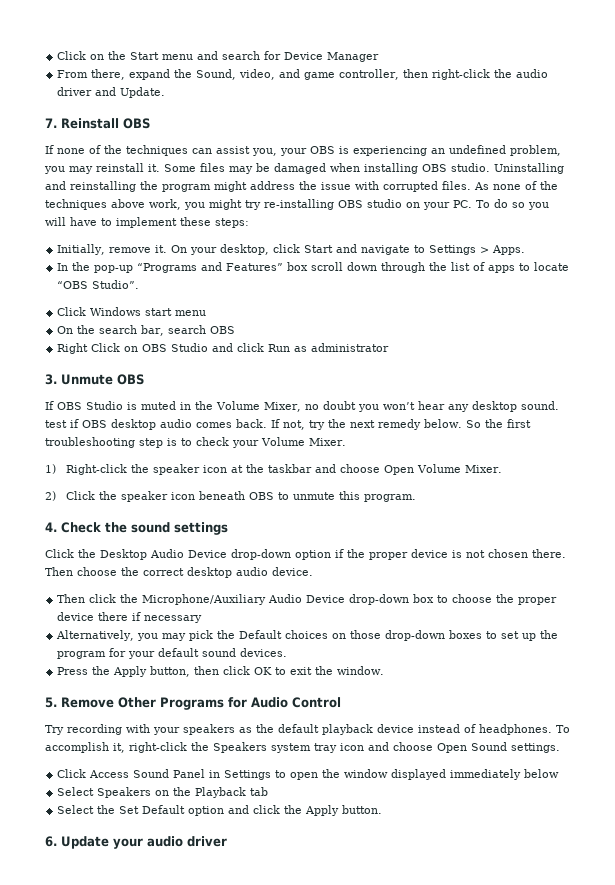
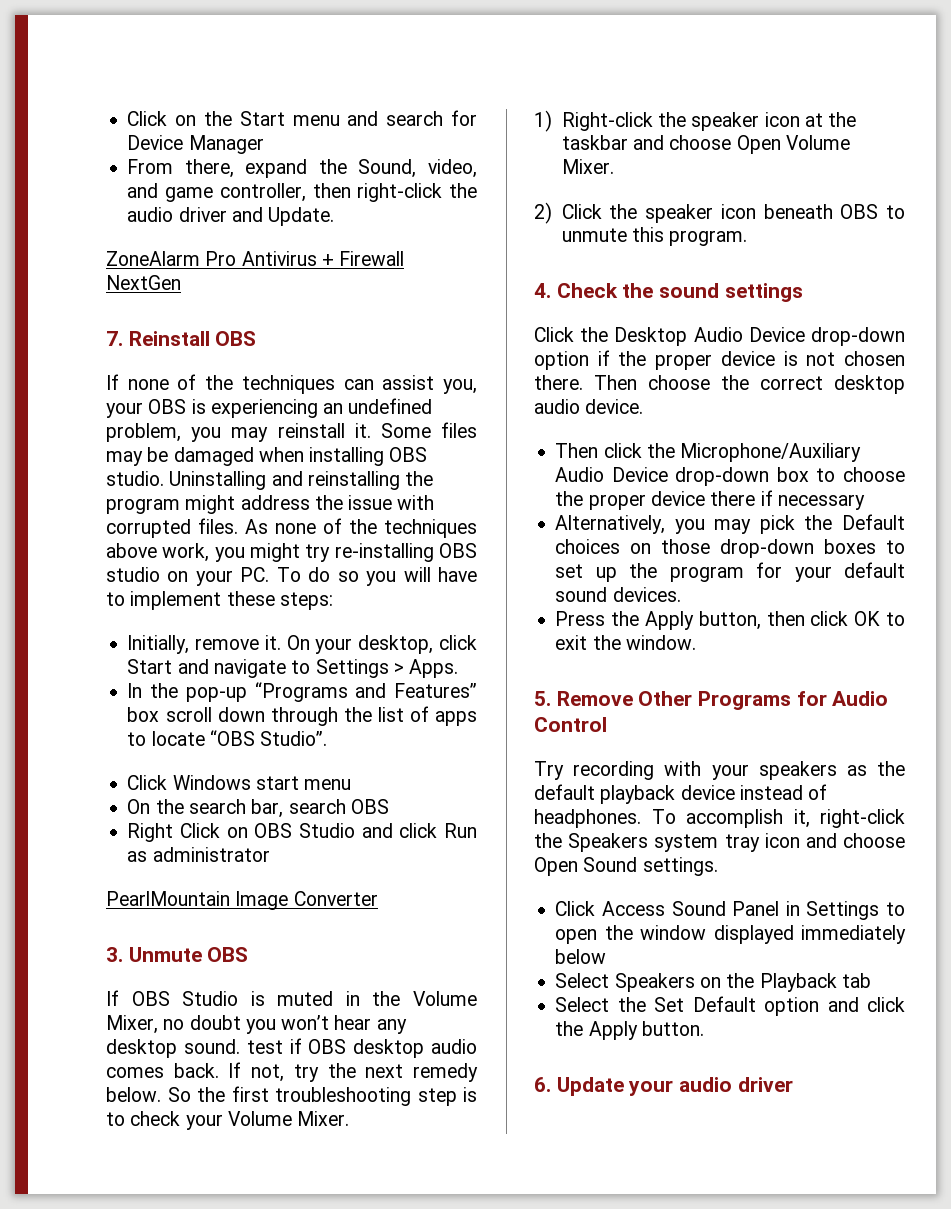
+ ZoneAlarm Pro Antivirus + Firewall NextGen
+ PearlMountain Image Converter

